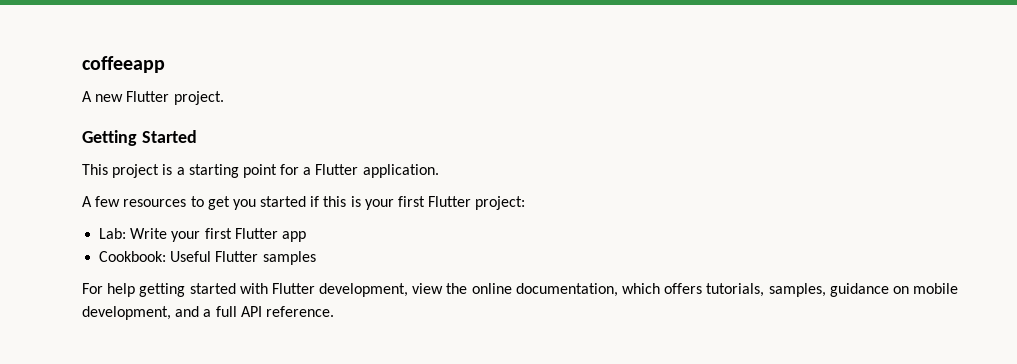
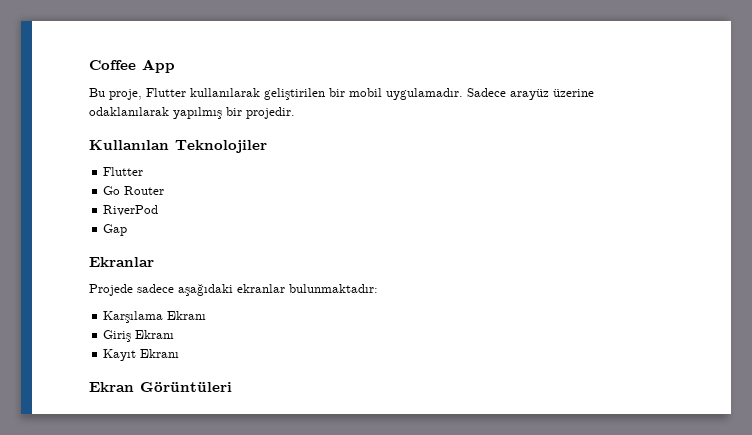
- coffeeapp
- A new Flutter project.
- Getting Started
- This project is a starting point for a Flutter application.
- A few resources to get you started if this is your first Flutter project:
- Lab: Write your first Flutter app
- Cookbook: Useful Flutter samples
- For help getting started with Flutter development, view the online documentation, which offers tutorials, samples, guidance on mobile development, and a full API reference.
+ Coffee App
+ Bu proje, Flutter kullanılarak geliştirilen bir mobil uygulamadır. Sadece arayüz üzerine odaklanılarak yapılmış bir projedir.
+ Kullanılan Teknolojiler
+ Flutter
+ Go Router
+ RiverPod
+ Gap
+ Ekranlar
+ Projede sadece aşağıdaki ekranlar bulunmaktadır:
+ Karşılama Ekranı
+ Giriş Ekranı
+ Kayıt Ekranı
+ Ekran Görüntüleri

